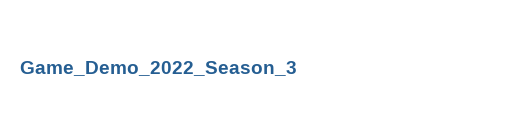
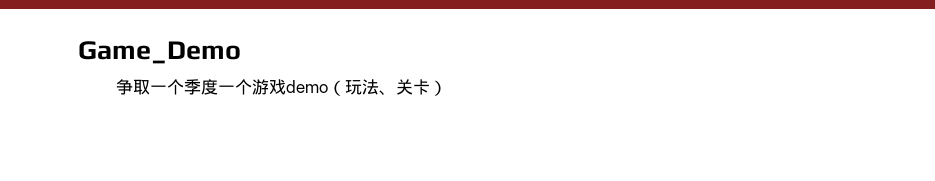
- Game_Demo_2022_Season_3
+ Game_Demo
+ 争取一个季度一个游戏demo（玩法、关卡）

